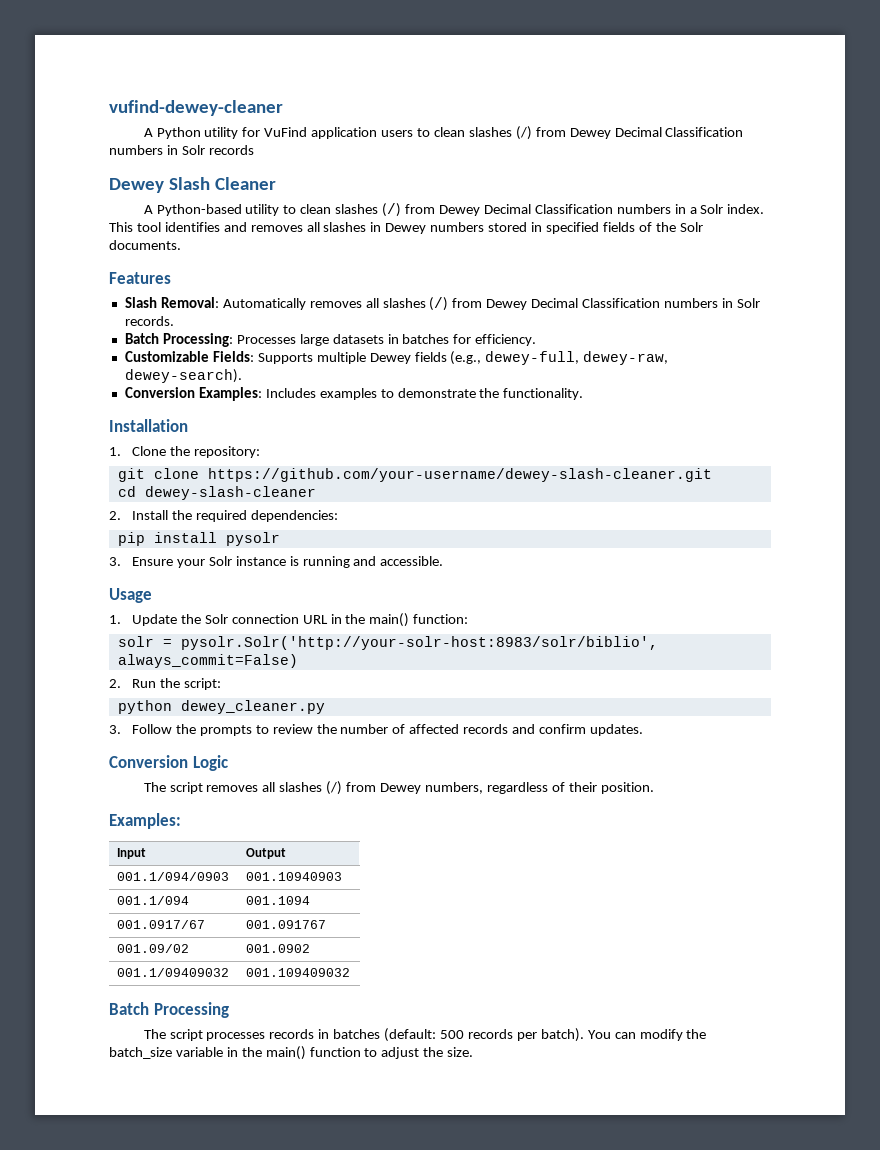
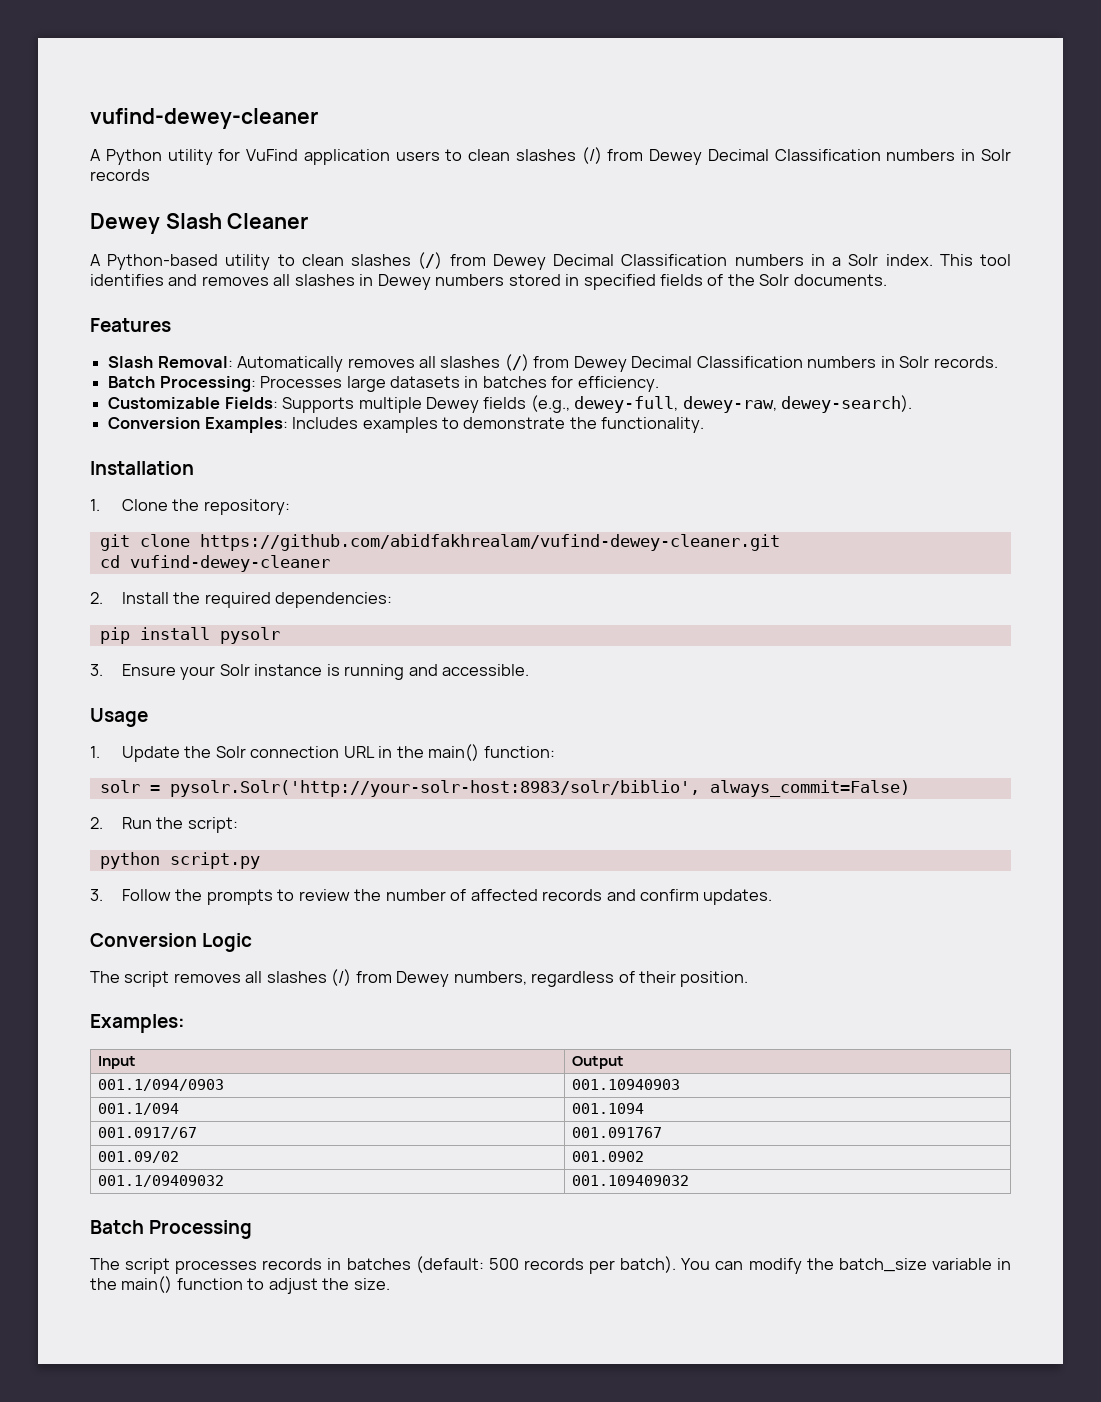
- git clone https://github.com/your-username/dewey-slash-cleaner.git
+ git clone https://github.com/abidfakhrealam/vufind-dewey-cleaner.git
- cd dewey-slash-cleaner
+ cd vufind-dewey-cleaner
- python dewey_cleaner.py
+ python script.py

